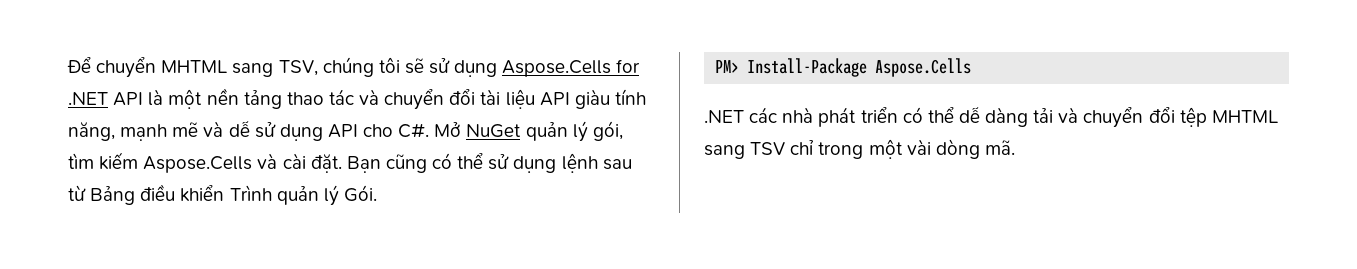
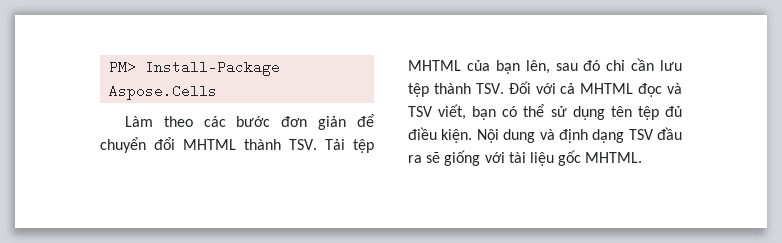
- Để chuyển MHTML sang TSV, chúng tôi sẽ sử dụng Aspose.Cells for .NET API là một nền tảng thao tác và chuyển đổi tài liệu API giàu tính năng, mạnh mẽ và dễ sử dụng API cho C#. Mở NuGet quản lý gói, tìm kiếm Aspose.Cells và cài đặt. Bạn cũng có thể sử dụng lệnh sau từ Bảng điều khiển Trình quản lý Gói.
  PM> Install-Package Aspose.Cells
- .NET các nhà phát triển có thể dễ dàng tải và chuyển đổi tệp MHTML sang TSV chỉ trong một vài dòng mã.
+ Làm theo các bước đơn giản để chuyển đổi MHTML thành TSV. Tải tệp MHTML của bạn lên, sau đó chỉ cần lưu tệp thành TSV. Đối với cả MHTML đọc và TSV viết, bạn có thể sử dụng tên tệp đủ điều kiện. Nội dung và định dạng TSV đầu ra sẽ giống với tài liệu gốc MHTML.

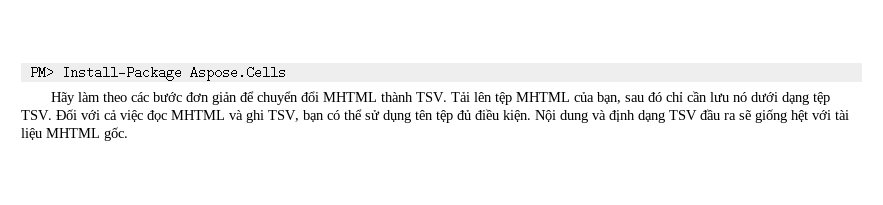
- Làm theo các bước đơn giản để chuyển đổi MHTML thành TSV. Tải tệp MHTML của bạn lên, sau đó chỉ cần lưu tệp thành TSV. Đối với cả MHTML đọc và TSV viết, bạn có thể sử dụng tên tệp đủ điều kiện.
+ Hãy làm theo các bước đơn giản để chuyển đổi MHTML thành TSV. Tải lên tệp MHTML của bạn, sau đó chỉ cần lưu nó dưới dạng tệp TSV. Đối với cả việc đọc MHTML và ghi TSV, bạn có thể sử dụng tên tệp đủ điều kiện.
- Nội dung và định dạng TSV đầu ra sẽ giống với tài liệu gốc MHTML.
+ Nội dung và định dạng TSV đầu ra sẽ giống hệt với tài liệu MHTML gốc.

